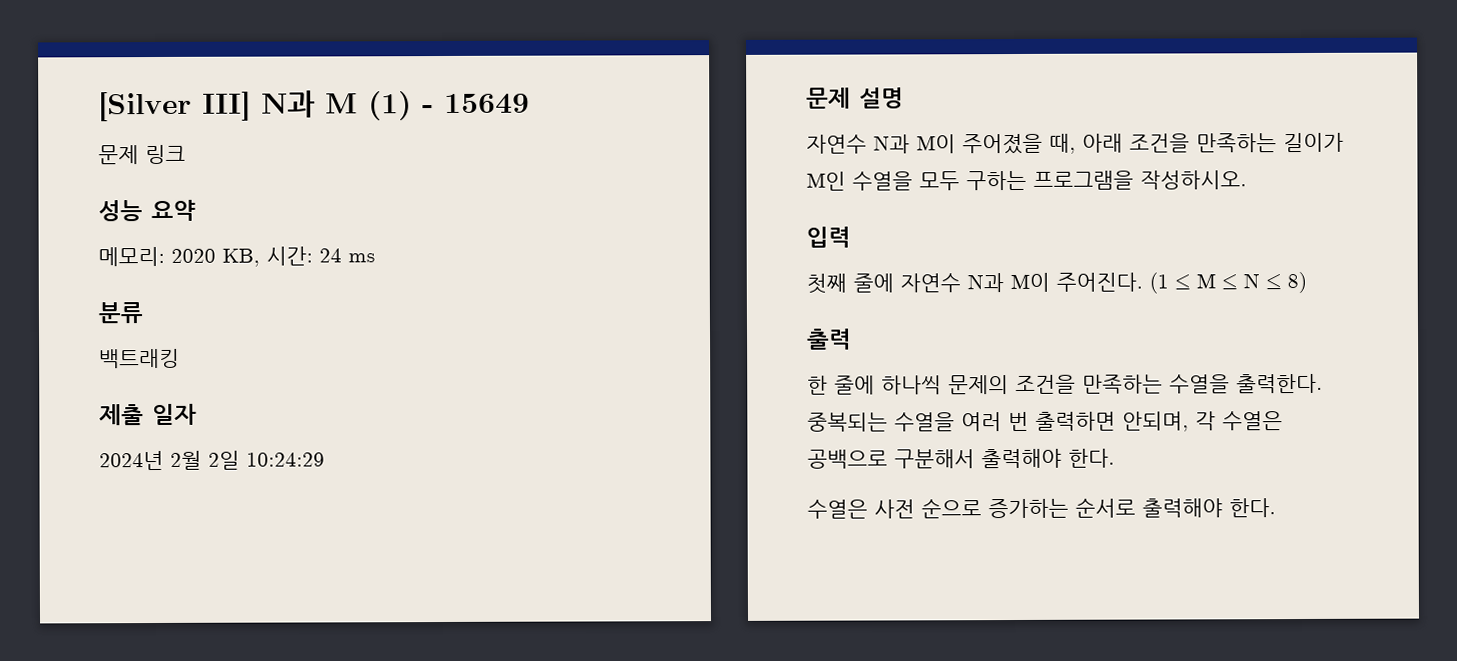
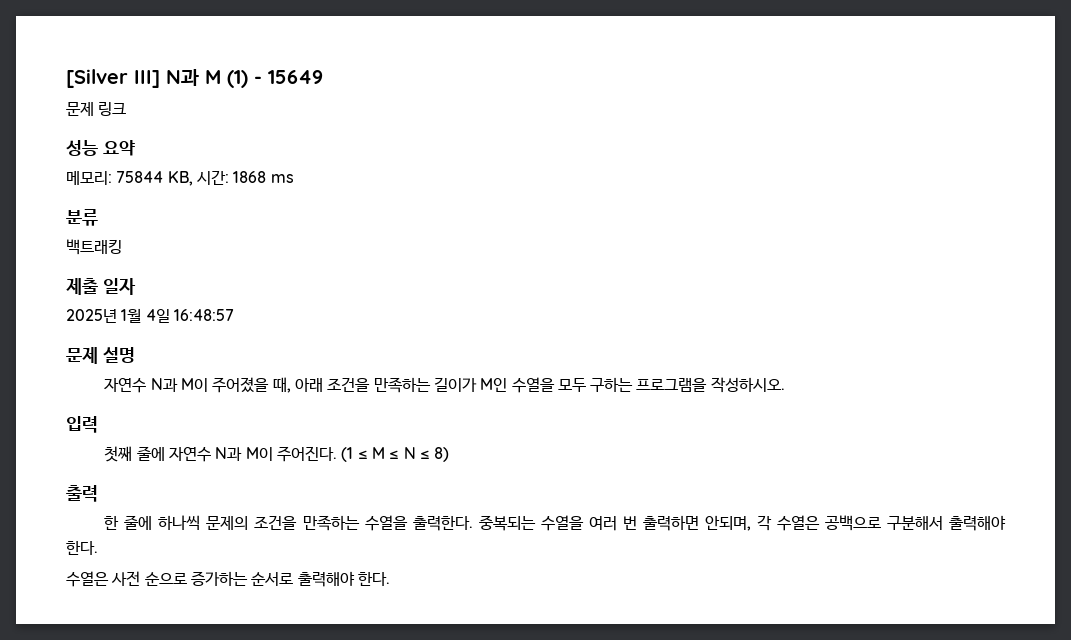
- 메모리: 2020 KB, 시간: 24 ms
+ 메모리: 75844 KB, 시간: 1868 ms
- 2024년 2월 2일 10:24:29
+ 2025년 1월 4일 16:48:57

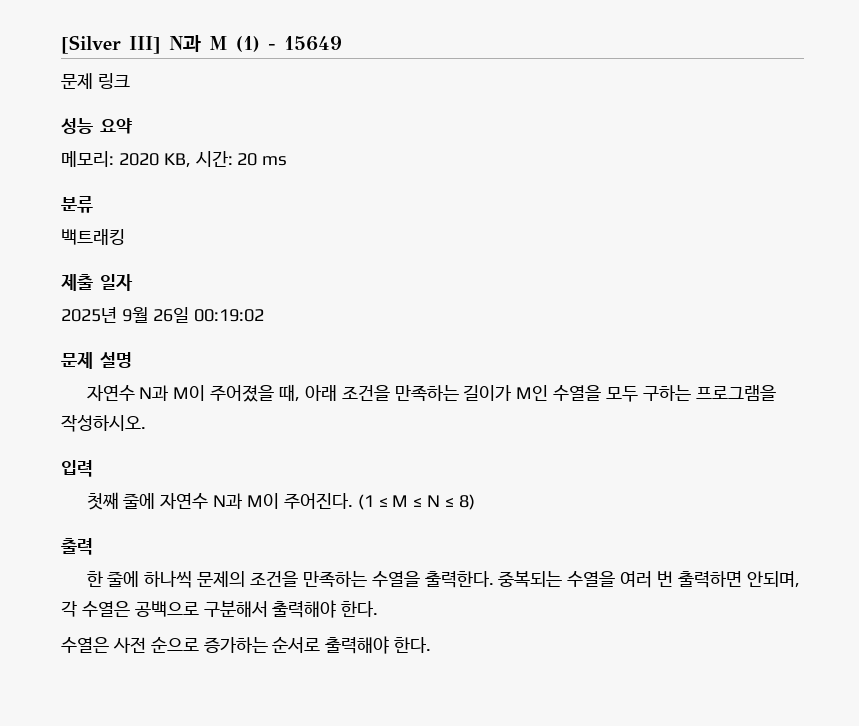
- 메모리: 75844 KB, 시간: 1868 ms
+ 메모리: 2020 KB, 시간: 20 ms
- 2025년 1월 4일 16:48:57
+ 2025년 9월 26일 00:19:02

